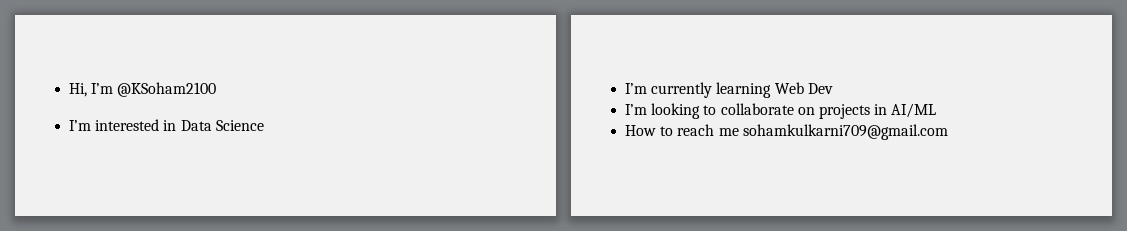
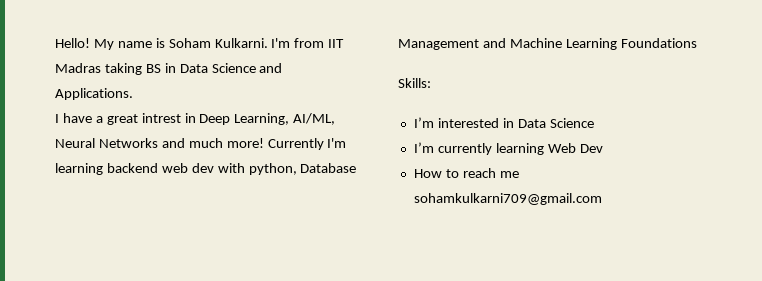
- Hi, I’m @KSoham2100
+ Hello! My name is Soham Kulkarni. I'm from IIT Madras taking BS in Data Science and Applications.
+ I have a great intrest in Deep Learning, AI/ML, Neural Networks and much more! Currently I'm learning backend web dev with python, Database Management and Machine Learning Foundations
+ Skills:
- I’m looking to collaborate on projects in AI/ML

